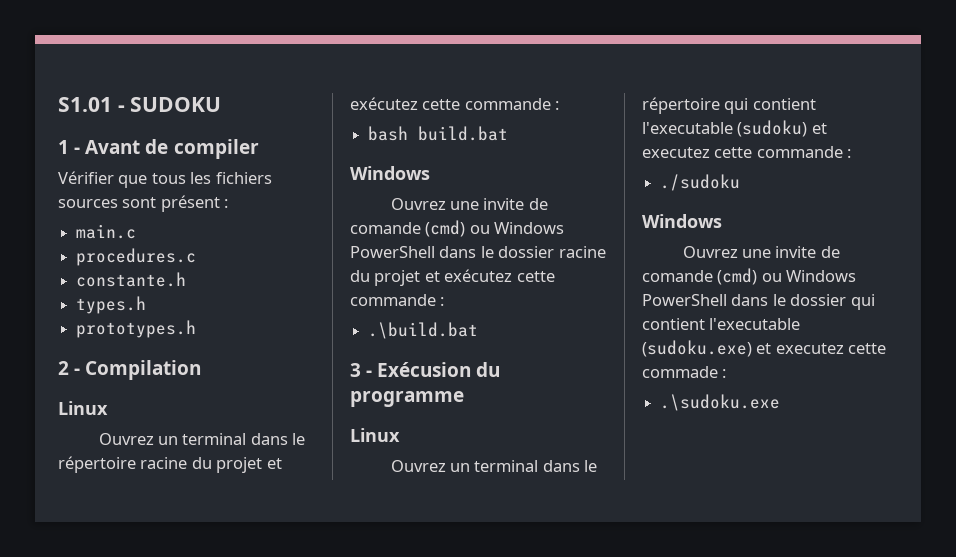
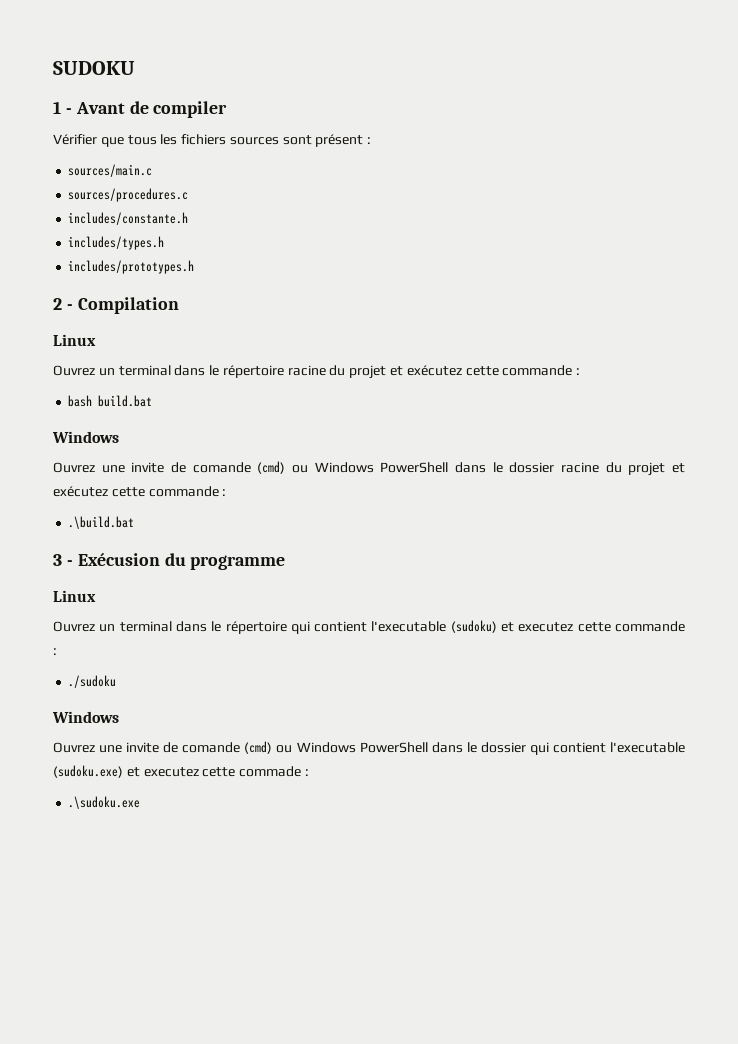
- S1.01 - SUDOKU
+ SUDOKU
- main.c
- procedures.c
- constante.h
- types.h
- prototypes.h
+ sources/main.c
+ sources/procedures.c
+ includes/constante.h
+ includes/types.h
+ includes/prototypes.h

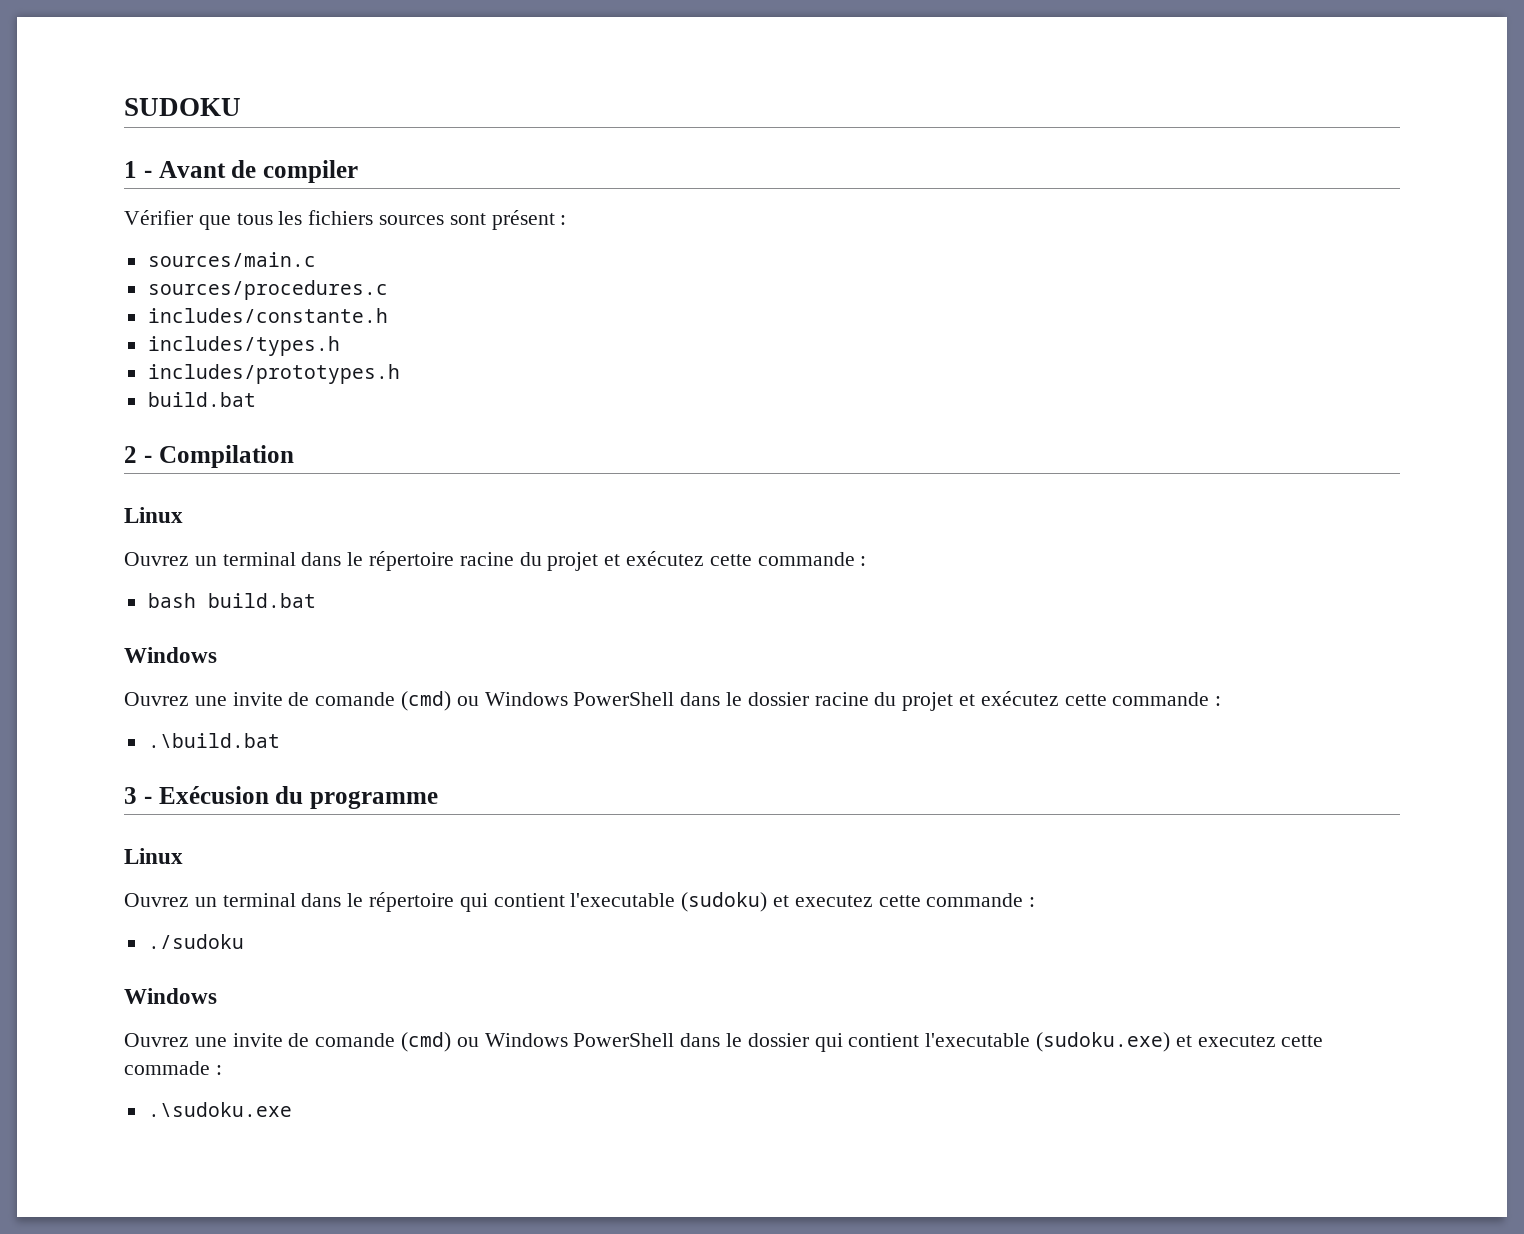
  includes/prototypes.h
+ build.bat

